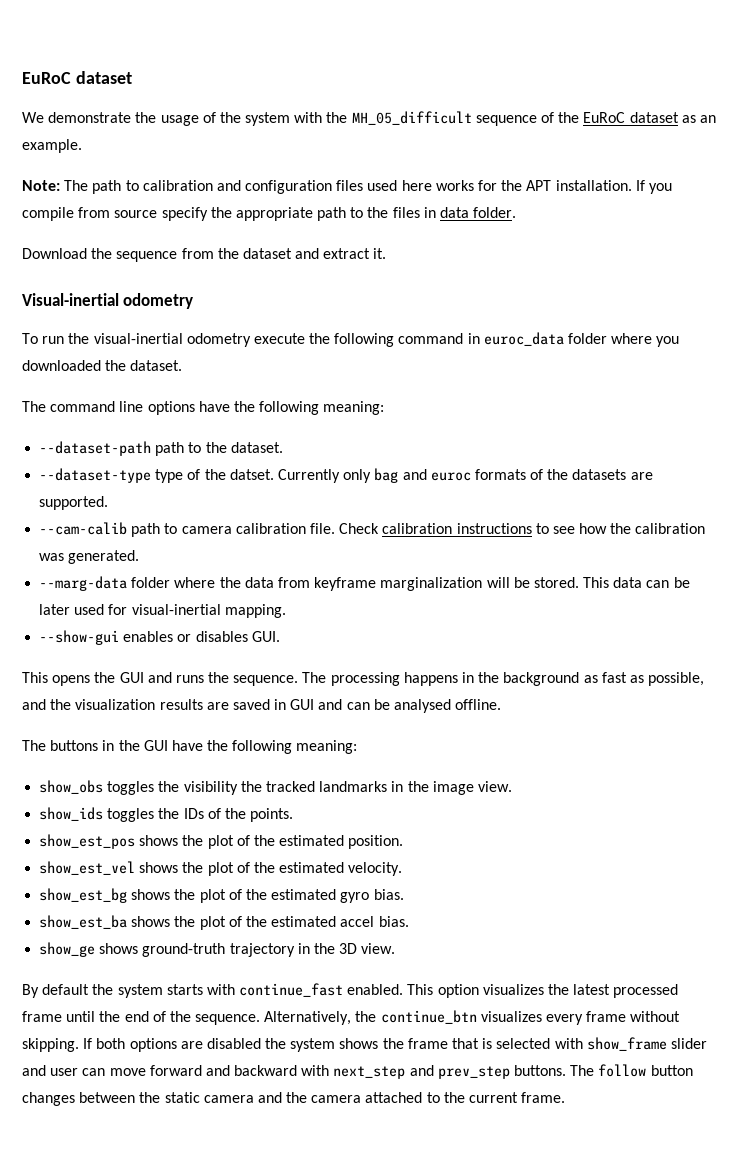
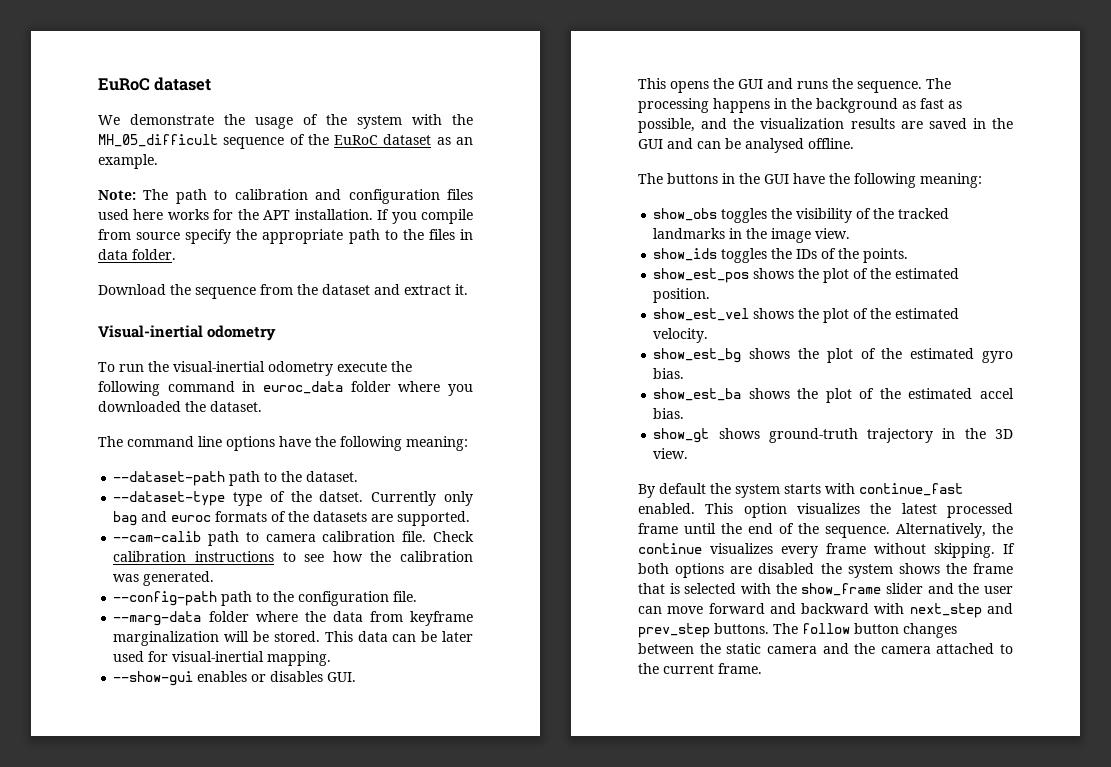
+ --config-path path to the configuration file.
- The processing happens in the background as fast as possible, and the visualization results are saved in GUI and can be analysed offline.
+ The processing happens in the background as fast as possible, and the visualization results are saved in the GUI and can be analysed offline.
- show_obs toggles the visibility the tracked landmarks in the image view.
+ show_obs toggles the visibility of the tracked landmarks in the image view.
- show_ge shows ground-truth trajectory in the 3D view.
+ show_gt shows ground-truth trajectory in the 3D view.
- Alternatively, the continue_btn visualizes every frame without skipping.
+ Alternatively, the continue visualizes every frame without skipping.
- If both options are disabled the system shows the frame that is selected with show_frame slider and user can move forward and backward with next_step and prev_step buttons.
+ If both options are disabled the system shows the frame that is selected with the show_frame slider and the user can move forward and backward with next_step and prev_step buttons.

